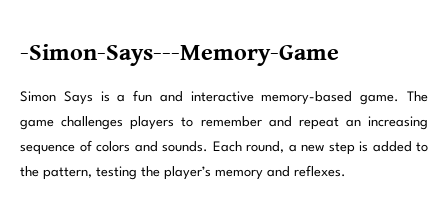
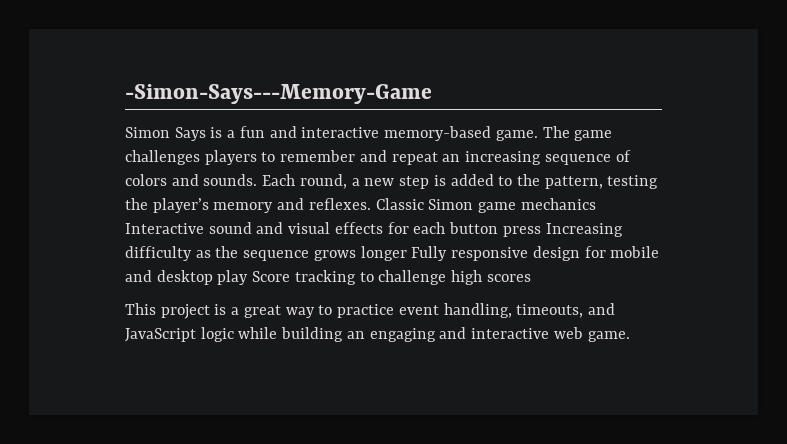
+ Classic Simon game mechanics Interactive sound and visual effects for each button press Increasing difficulty as the sequence grows longer Fully responsive design for mobile and desktop play Score tracking to challenge high scores
+ This project is a great way to practice event handling, timeouts, and JavaScript logic while building an engaging and interactive web game.

